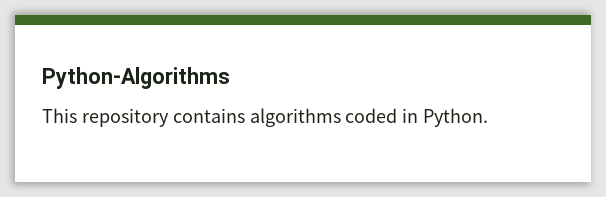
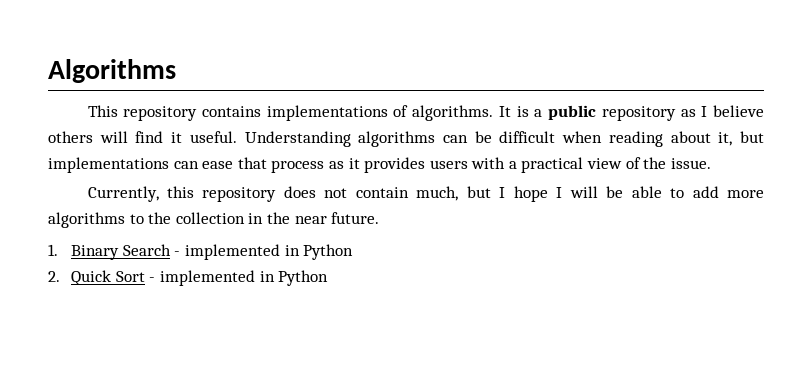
- Python-Algorithms
+ Algorithms
- This repository contains algorithms coded in Python.
+ This repository contains implementations of algorithms. It is a public repository as I believe others will find it useful. Understanding algorithms can be difficult when reading about it, but implementations can ease that process as it provides users with a practical view of the issue.
+ Currently, this repository does not contain much, but I hope I will be able to add more algorithms to the collection in the near future.
+ 1. Binary Search - implemented in Python
+ 2. Quick Sort - implemented in Python

